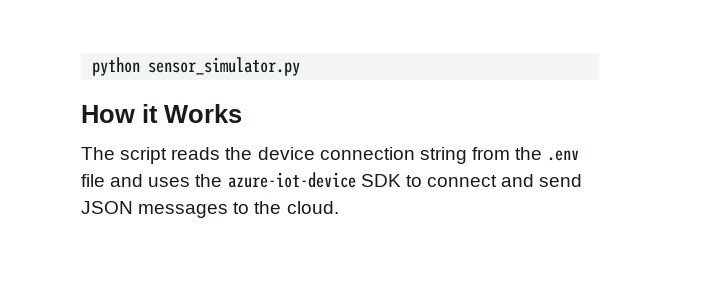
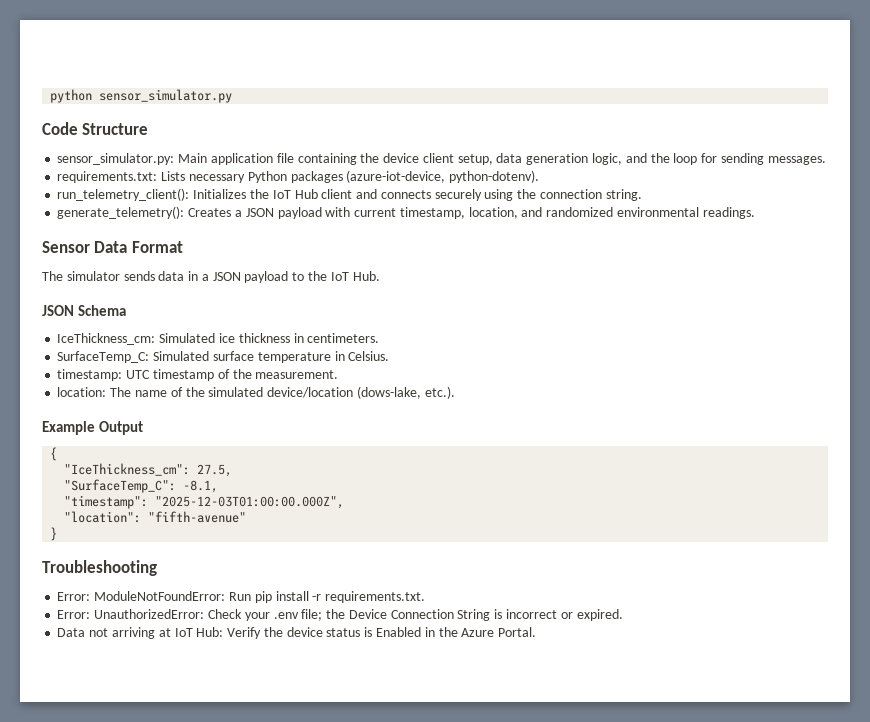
- How it Works
- The script reads the device connection string from the .env file and uses the azure-iot-device SDK to connect and send JSON messages to the cloud.
+ Code Structure
+ sensor_simulator.py: Main application file containing the device client setup, data generation logic, and the loop for sending messages.
+ requirements.txt: Lists necessary Python packages (azure-iot-device, python-dotenv).
+ run_telemetry_client(): Initializes the IoT Hub client and connects securely using the connection string.
+ generate_telemetry(): Creates a JSON payload with current timestamp, location, and randomized environmental readings.
+ Sensor Data Format
+ The simulator sends data in a JSON payload to the IoT Hub.
+ JSON Schema
+ IceThickness_cm: Simulated ice thickness in centimeters.
+ SurfaceTemp_C: Simulated surface temperature in Celsius.
+ timestamp: UTC timestamp of the measurement.
+ location: The name of the simulated device/location (dows-lake, etc.).
+ Example Output
+ {
+ "IceThickness_cm": 27.5,
+ "SurfaceTemp_C": -8.1,
+ "timestamp": "2025-12-03T01:00:00.000Z",
+ "location": "fifth-avenue"
+ }
+ Troubleshooting
+ Error: ModuleNotFoundError: Run pip install -r requirements.txt.
+ Error: UnauthorizedError: Check your .env file; the Device Connection String is incorrect or expired.
+ Data not arriving at IoT Hub: Verify the device status is Enabled in the Azure Portal.

